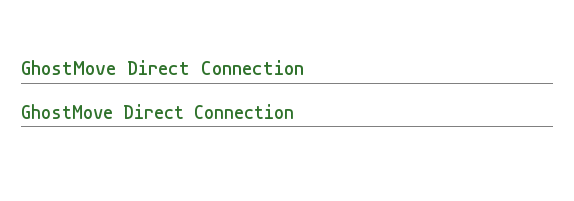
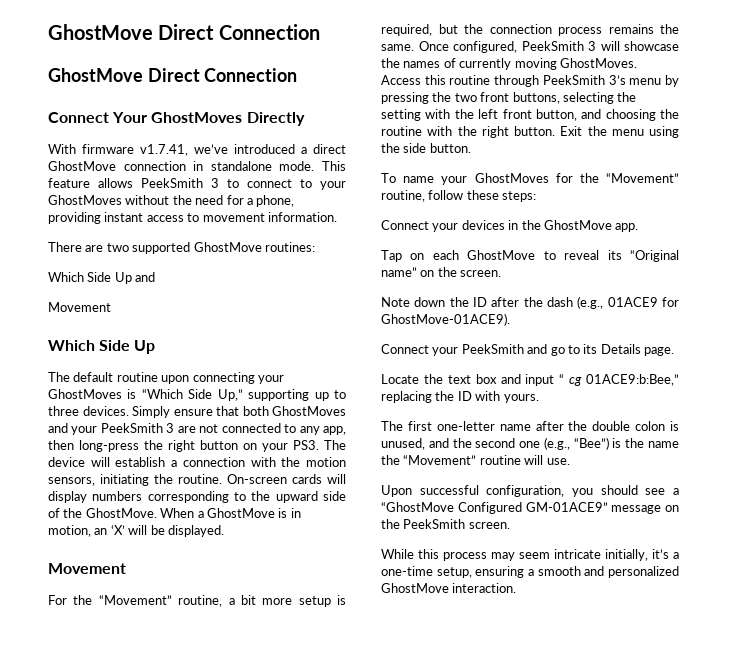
+ Connect Your GhostMoves Directly
+ With firmware v1.7.41, we’ve introduced a direct GhostMove connection in standalone mode. This feature allows PeekSmith 3 to connect to your GhostMoves without the need for a phone, providing instant access to movement information.
+ There are two supported GhostMove routines:
+ Which Side Up and
+ Movement
+ Which Side Up
+ The default routine upon connecting your GhostMoves is “Which Side Up,” supporting up to three devices. Simply ensure that both GhostMoves and your PeekSmith 3 are not connected to any app, then long-press the right button on your PS3. The device will establish a connection with the motion sensors, initiating the routine. On-screen cards will display numbers corresponding to the upward side of the GhostMove. When a GhostMove is in motion, an ‘X’ will be displayed.
+ Movement
+ For the “Movement” routine, a bit more setup is required, but the connection process remains the same. Once configured, PeekSmith 3 will showcase the names of currently moving GhostMoves. Access this routine through PeekSmith 3’s menu by pressing the two front buttons, selecting the setting with the left front button, and choosing the routine with the right button. Exit the menu using the side button.
+ To name your GhostMoves for the “Movement” routine, follow these steps:
+ Connect your devices in the GhostMove app.
+ Tap on each GhostMove to reveal its “Original name” on the screen.
+ Note down the ID after the dash (e.g., 01ACE9 for GhostMove-01ACE9).
+ Connect your PeekSmith and go to its Details page.
+ Locate the text box and input “ cg 01ACE9:b:Bee,” replacing the ID with yours.
+ The first one-letter name after the double colon is unused, and the second one (e.g., “Bee”) is the name the “Movement” routine will use.
+ Upon successful configuration, you should see a “GhostMove Configured GM-01ACE9” message on the PeekSmith screen.
+ While this process may seem intricate initially, it’s a one-time setup, ensuring a smooth and personalized GhostMove interaction.

